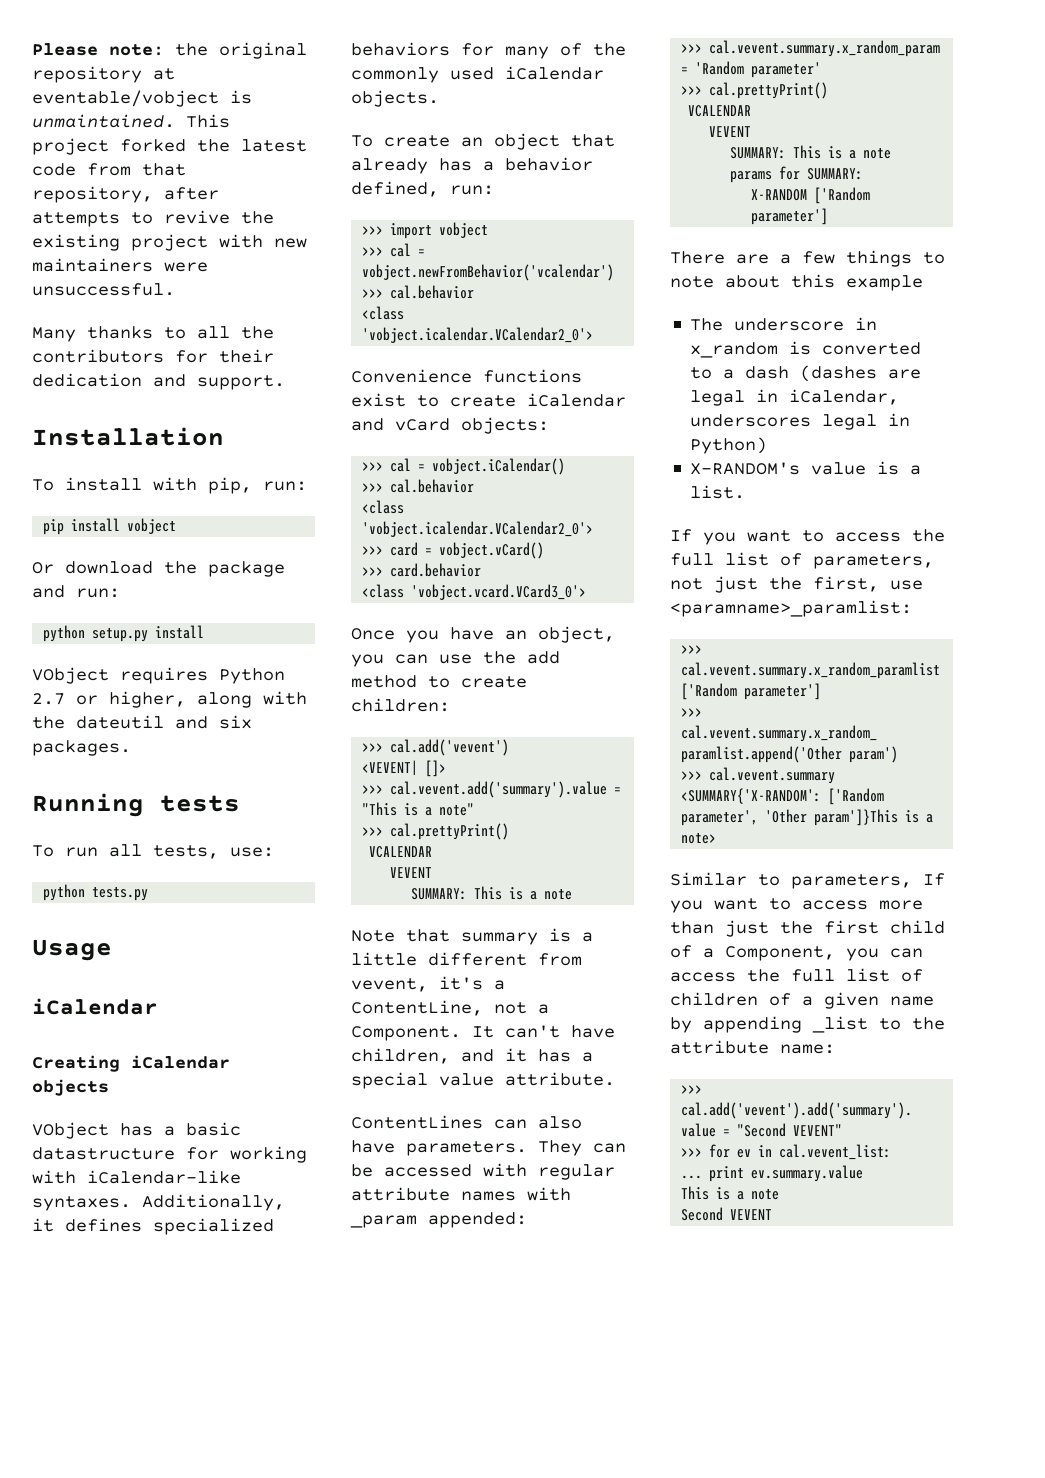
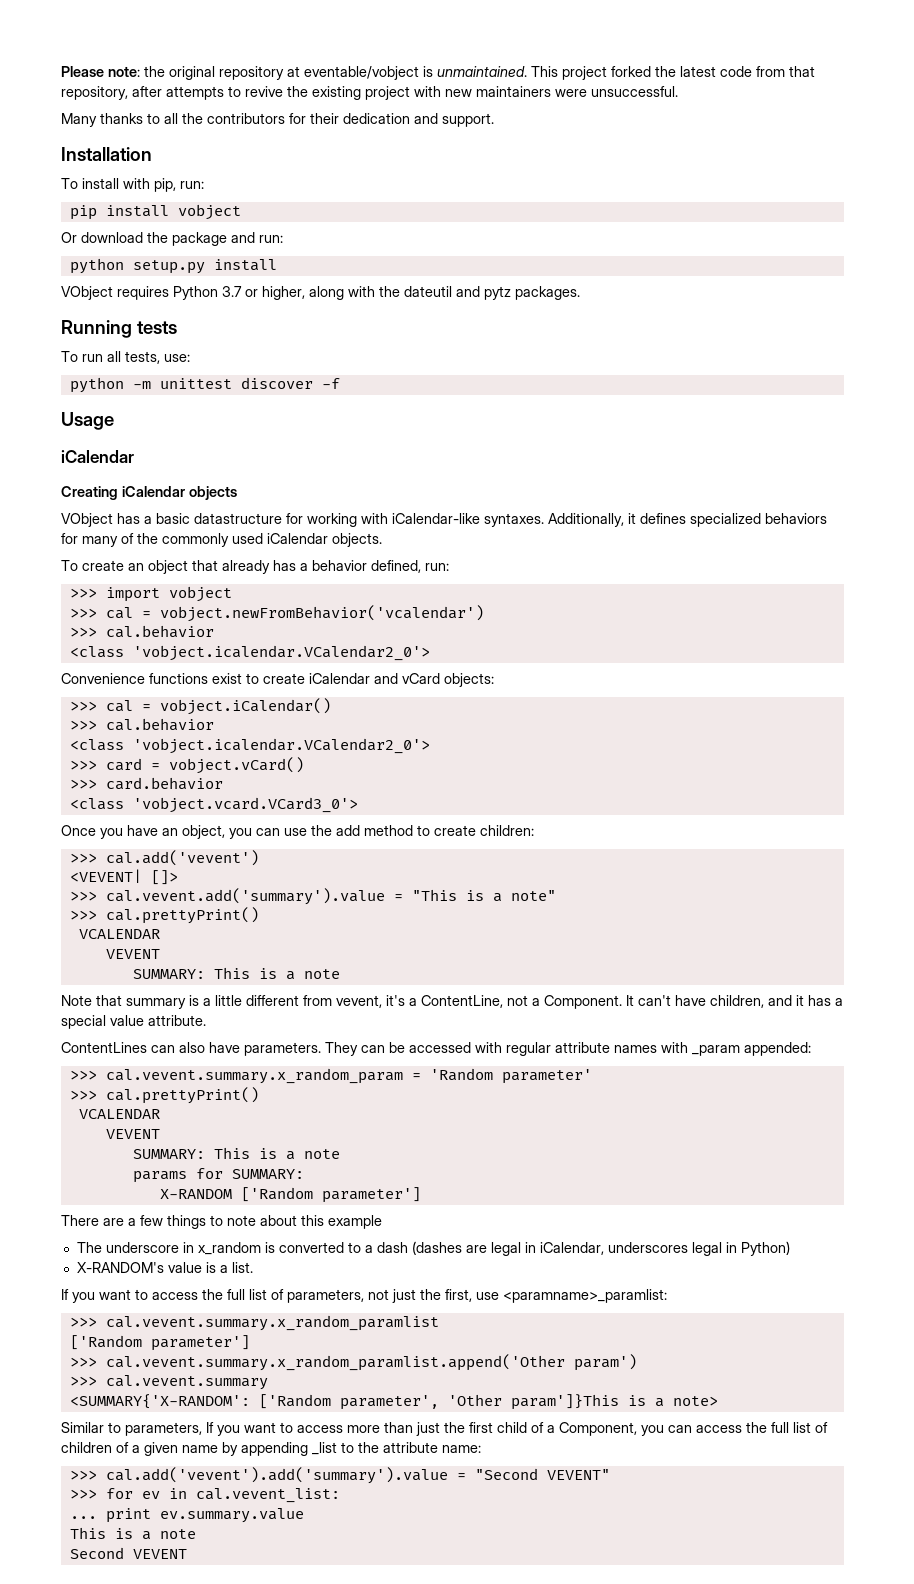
- VObject requires Python 2.7 or higher, along with the dateutil and six packages.
+ VObject requires Python 3.7 or higher, along with the dateutil and pytz packages.
- python tests.py
+ python -m unittest discover -f

